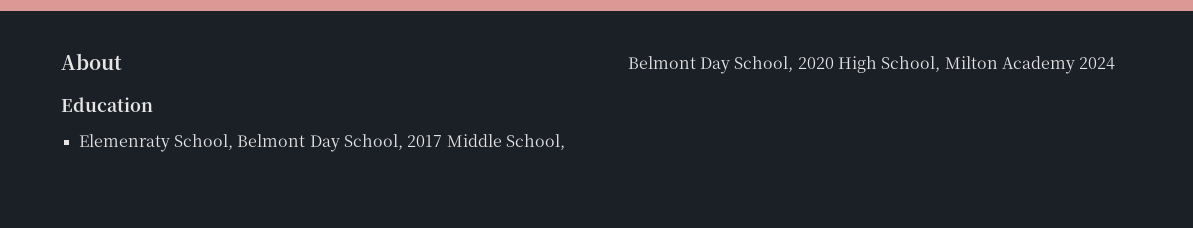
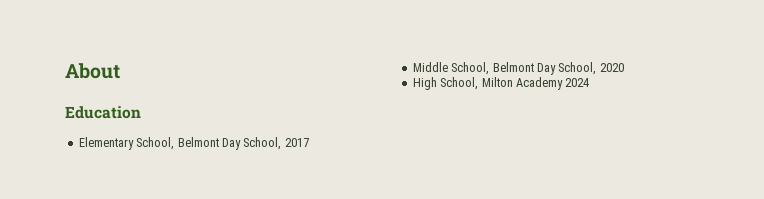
- Elemenraty School, Belmont Day School, 2017 Middle School, Belmont Day School, 2020 High School, Milton Academy 2024
+ Elementary School, Belmont Day School, 2017
+ Middle School, Belmont Day School, 2020
+ High School, Milton Academy 2024

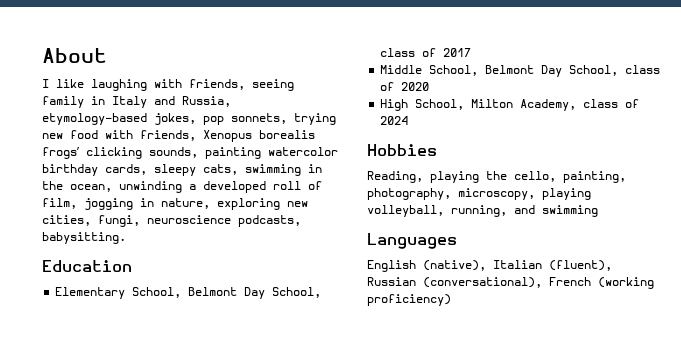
+ I like laughing with friends, seeing family in Italy and Russia, etymology-based jokes, pop sonnets, trying new food with friends, Xenopus borealis frogs’ clicking sounds, painting watercolor birthday cards, sleepy cats, swimming in the ocean, unwinding a developed roll of film, jogging in nature, exploring new cities, fungi, neuroscience podcasts, babysitting.
- Elementary School, Belmont Day School, 2017
+ Elementary School, Belmont Day School, class of 2017
- Middle School, Belmont Day School, 2020
+ Middle School, Belmont Day School, class of 2020
- High School, Milton Academy 2024
+ High School, Milton Academy, class of 2024
+ Hobbies
+ Reading, playing the cello, painting, photography, microscopy, playing volleyball, running, and swimming
+ Languages
+ English (native), Italian (fluent), Russian (conversational), French (working proficiency)

